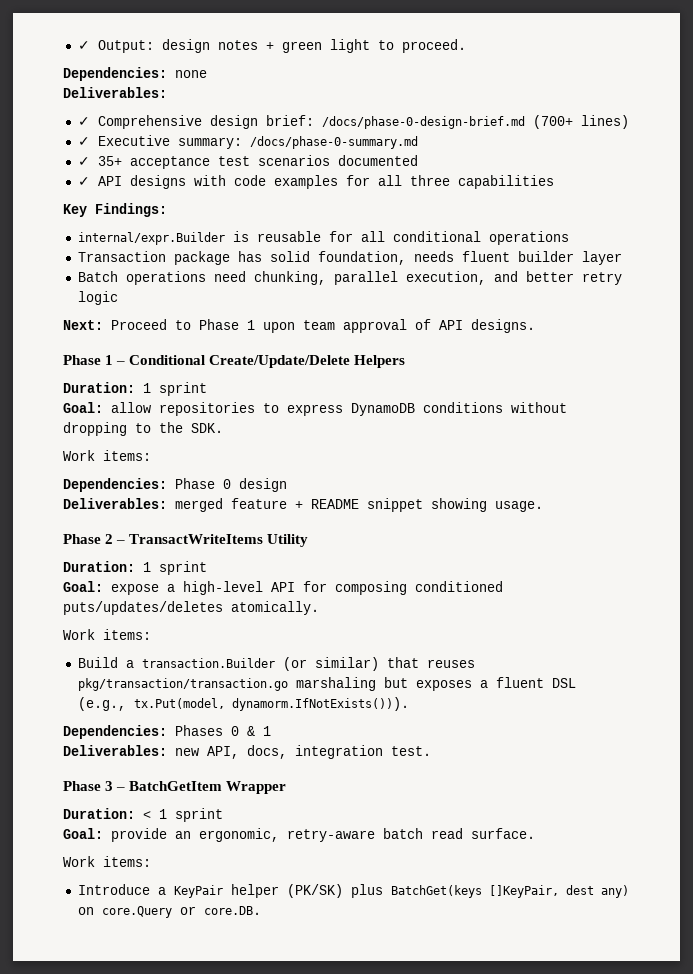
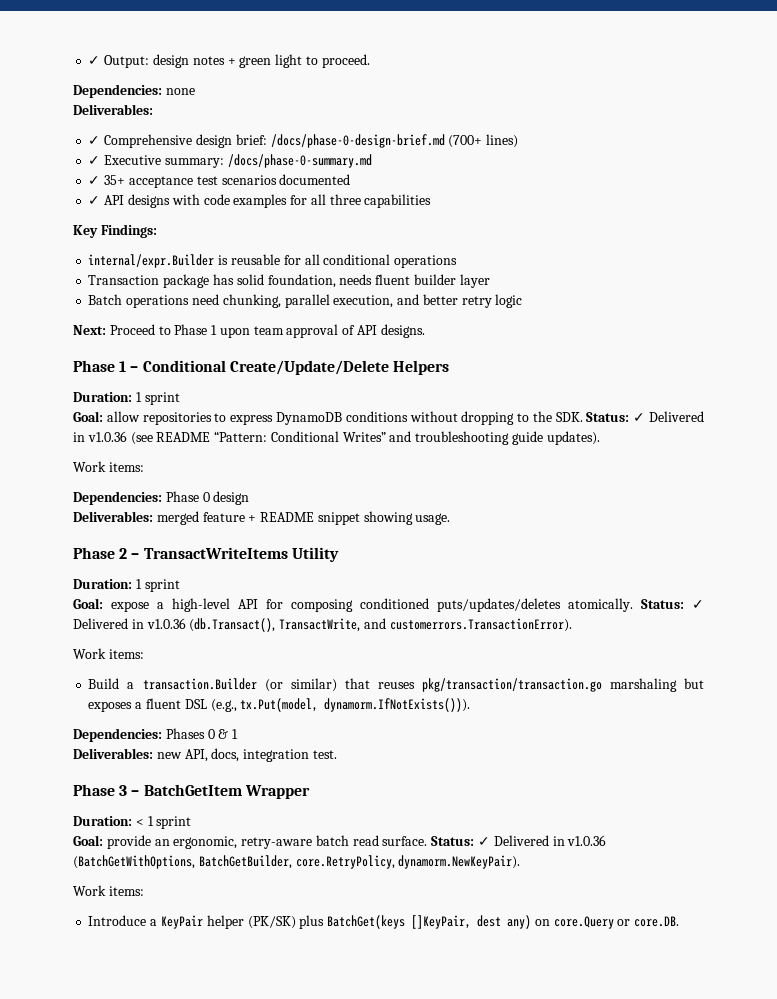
- Goal: allow repositories to express DynamoDB conditions without dropping to the SDK.
+ Goal: allow repositories to express DynamoDB conditions without dropping to the SDK. Status: ✓ Delivered in v1.0.36 (see README “Pattern: Conditional Writes” and troubleshooting guide updates).
+ Status: ✓ Delivered in v1.0.36 (db.Transact(), TransactWrite, and customerrors.TransactionError).
+ Status: ✓ Delivered in v1.0.36 (BatchGetWithOptions, BatchGetBuilder, core.RetryPolicy, dynamorm.NewKeyPair).

